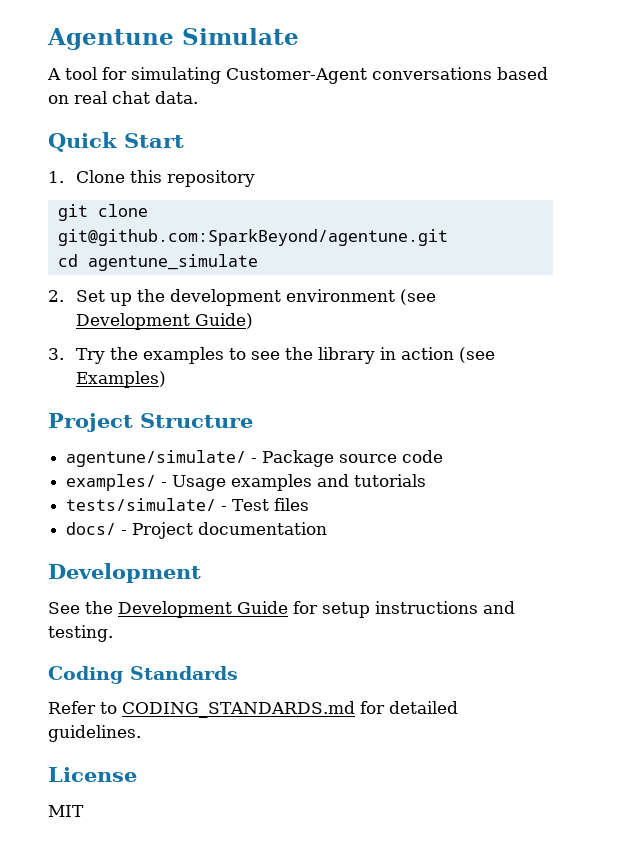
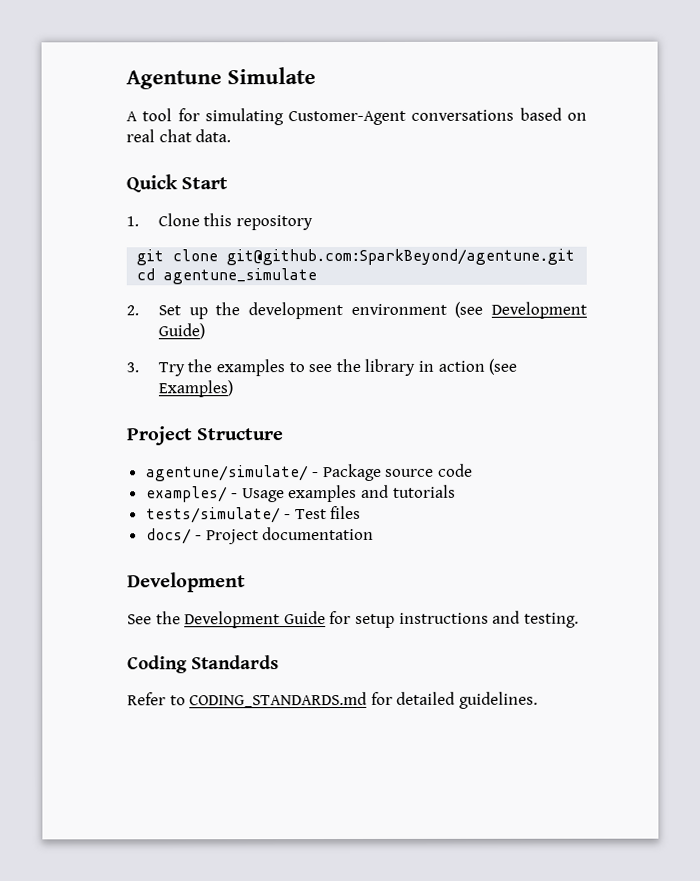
- License
- MIT

